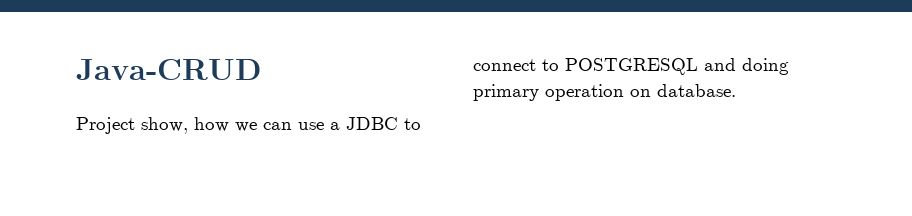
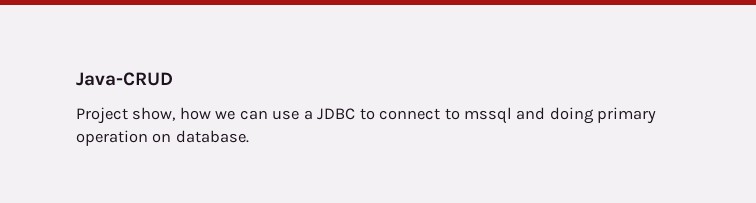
- Project show, how we can use a JDBC to connect to POSTGRESQL and doing primary operation on database.
+ Project show, how we can use a JDBC to connect to mssql and doing primary operation on database.

